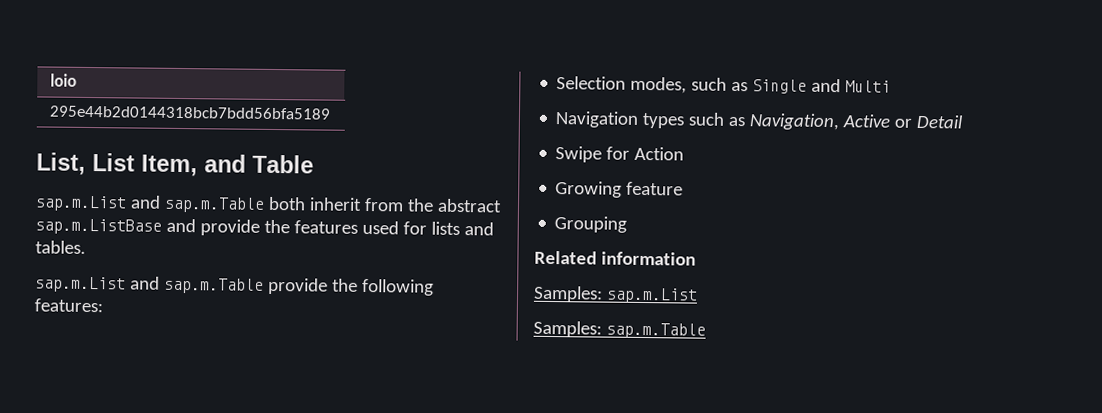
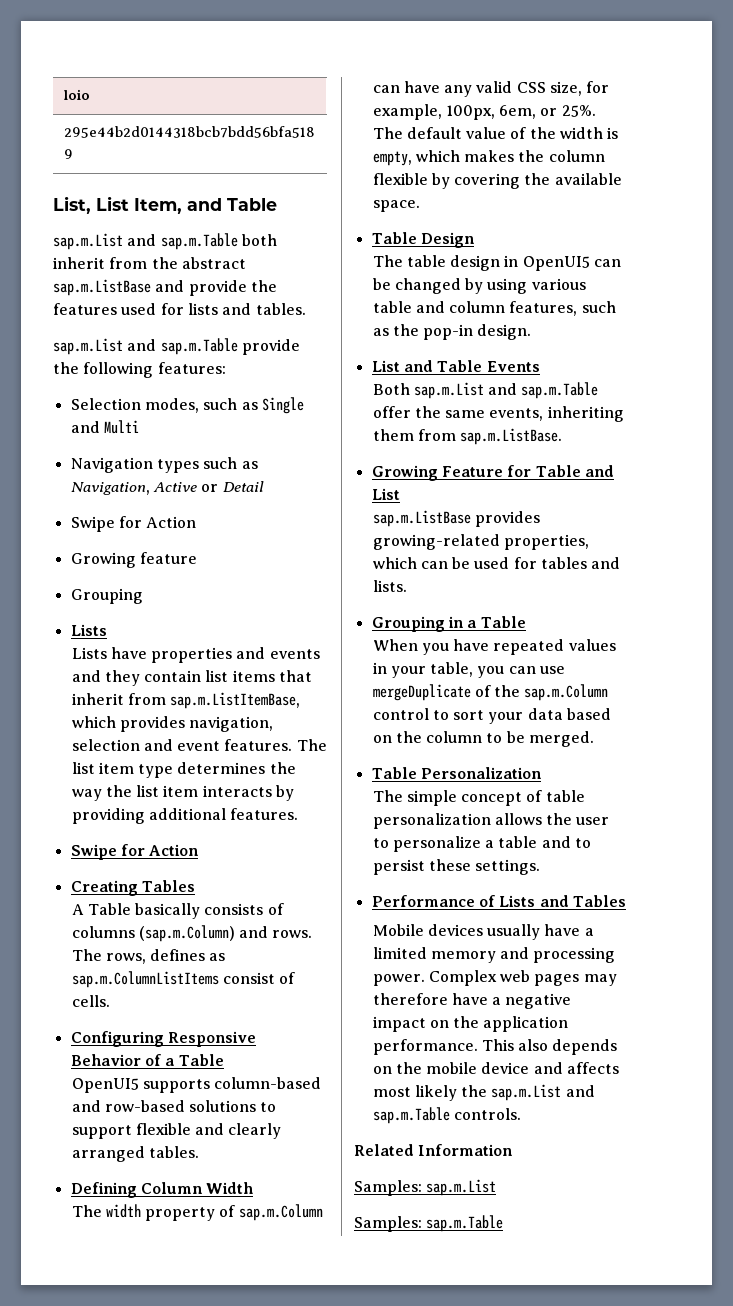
  Growing feature
  Grouping
+ Lists
+ Lists have properties and events and they contain list items that inherit from sap.m.ListItemBase, which provides navigation, selection and event features. The list item type determines the way the list item interacts by providing additional features.
+ Swipe for Action
+ Creating Tables
+ A Table basically consists of columns (sap.m.Column) and rows. The rows, defines as sap.m.ColumnListItems consist of cells.
+ Configuring Responsive Behavior of a Table
+ OpenUI5 supports column-based and row-based solutions to support flexible and clearly arranged tables.
+ Defining Column Width
+ The width property of sap.m.Column can have any valid CSS size, for example, 100px, 6em, or 25%. The default value of the width is empty, which makes the column flexible by covering the available space.
+ Table Design
+ The table design in OpenUI5 can be changed by using various table and column features, such as the pop-in design.
+ List and Table Events
+ Both sap.m.List and sap.m.Table offer the same events, inheriting them from sap.m.ListBase.
+ Growing Feature for Table and List
+ sap.m.ListBase provides growing-related properties, which can be used for tables and lists.
+ Grouping in a Table
+ When you have repeated values in your table, you can use mergeDuplicate of the sap.m.Column control to sort your data based on the column to be merged.
+ Table Personalization
+ The simple concept of table personalization allows the user to personalize a table and to persist these settings.
+ Performance of Lists and Tables
+ Mobile devices usually have a limited memory and processing power. Complex web pages may therefore have a negative impact on the application performance. This also depends on the mobile device and affects most likely the sap.m.List and sap.m.Table controls.
- Related information
+ Related Information

